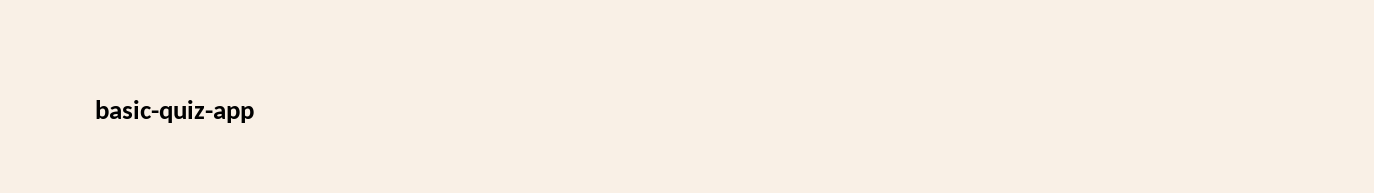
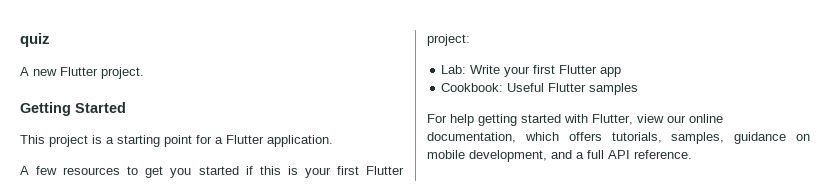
- basic-quiz-app
+ quiz
+ A new Flutter project.
+ Getting Started
+ This project is a starting point for a Flutter application.
+ A few resources to get you started if this is your first Flutter project:
+ Lab: Write your first Flutter app
+ Cookbook: Useful Flutter samples
+ For help getting started with Flutter, view our online documentation, which offers tutorials, samples, guidance on mobile development, and a full API reference.

